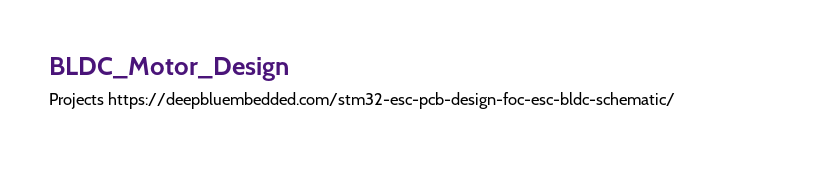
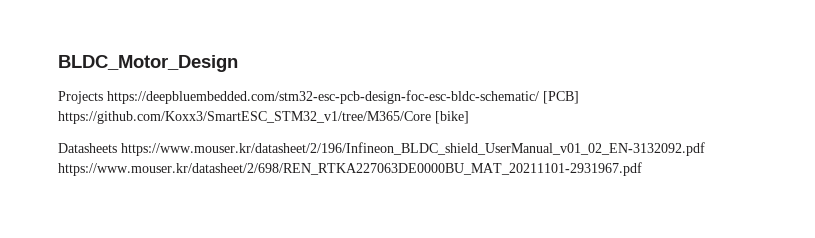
- Projects https://deepbluembedded.com/stm32-esc-pcb-design-foc-esc-bldc-schematic/
+ Projects https://deepbluembedded.com/stm32-esc-pcb-design-foc-esc-bldc-schematic/ [PCB] https://github.com/Koxx3/SmartESC_STM32_v1/tree/M365/Core [bike]
+ Datasheets https://www.mouser.kr/datasheet/2/196/Infineon_BLDC_shield_UserManual_v01_02_EN-3132092.pdf https://www.mouser.kr/datasheet/2/698/REN_RTKA227063DE0000BU_MAT_20211101-2931967.pdf

